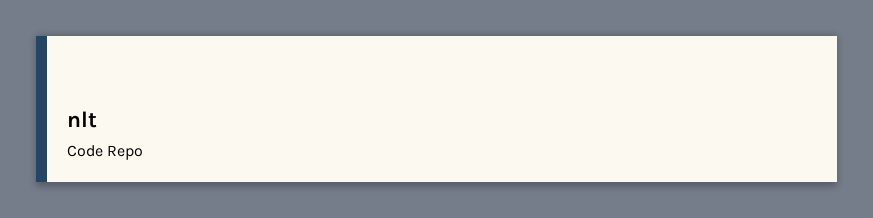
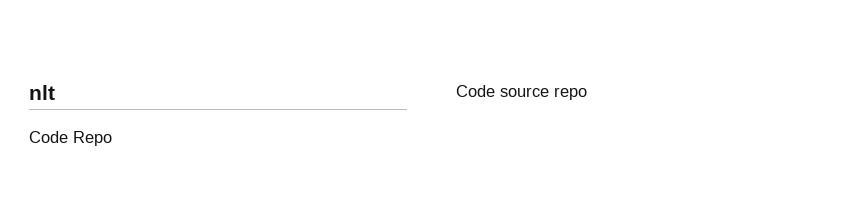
+ Code source repo

